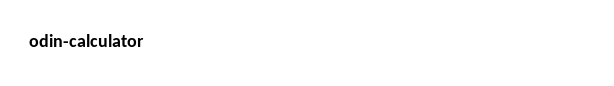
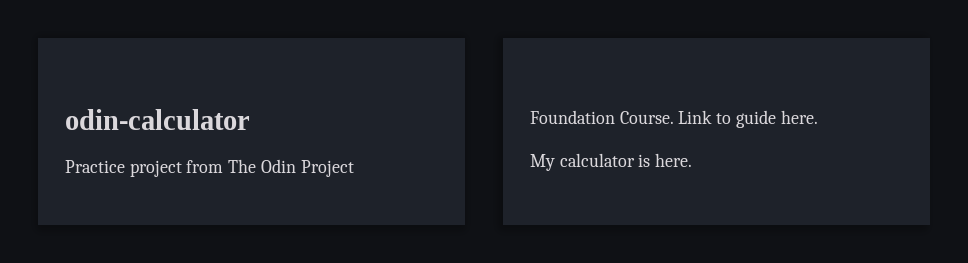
+ Practice project from The Odin Project Foundation Course. Link to guide here.
+ My calculator is here.

